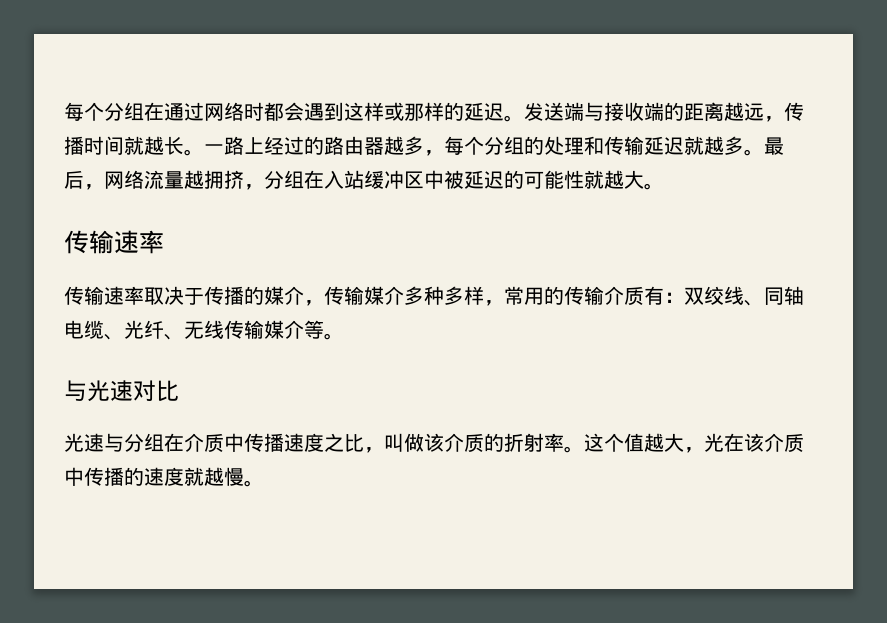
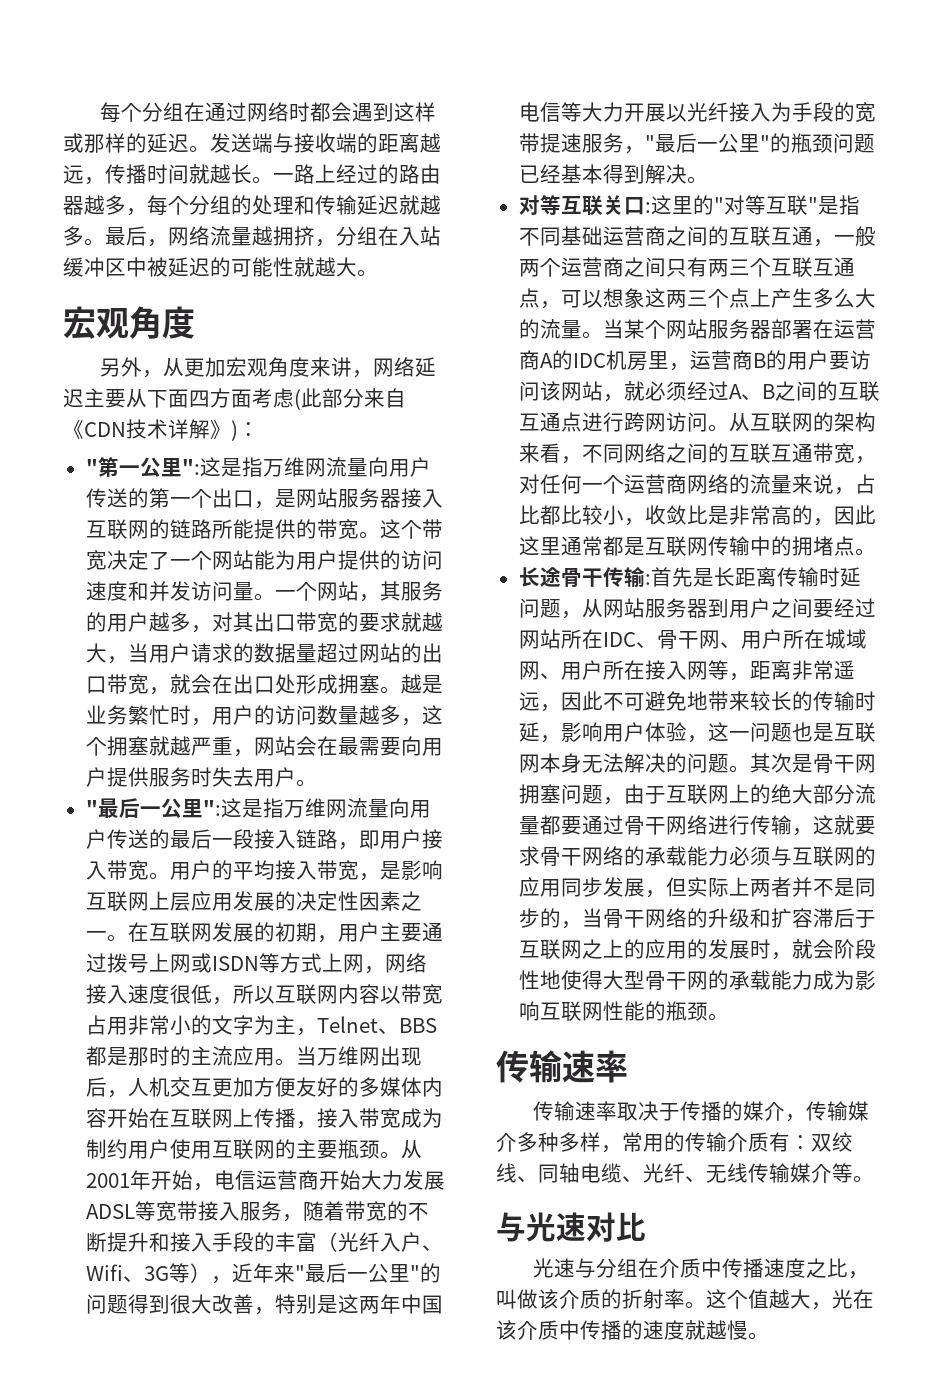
  最后，网络流量越拥挤，分组在入站缓冲区中被延迟的可能性就越大。
+ 宏观角度
+ 另外，从更加宏观角度来讲，网络延迟主要从下面四方面考虑(此部分来自《CDN技术详解》)：
+ "第一公里":这是指万维网流量向用户传送的第一个出口，是网站服务器接入互联网的链路所能提供的带宽。这个带宽决定了一个网站能为用户提供的访问速度和并发访问量。一个网站，其服务的用户越多，对其出口带宽的要求就越大，当用户请求的数据量超过网站的出口带宽，就会在出口处形成拥塞。越是业务繁忙时，用户的访问数量越多，这个拥塞就越严重，网站会在最需要向用户提供服务时失去用户。
+ "最后一公里":这是指万维网流量向用户传送的最后一段接入链路，即用户接入带宽。用户的平均接入带宽，是影响互联网上层应用发展的决定性因素之一。在互联网发展的初期，用户主要通过拨号上网或ISDN等方式上网，网络接入速度很低，所以互联网内容以带宽占用非常小的文字为主，Telnet、BBS都是那时的主流应用。当万维网出现后，人机交互更加方便友好的多媒体内容开始在互联网上传播，接入带宽成为制约用户使用互联网的主要瓶颈。从2001年开始，电信运营商开始大力发展ADSL等宽带接入服务，随着带宽的不断提升和接入手段的丰富（光纤入户、Wifi、3G等），近年来"最后一公里"的问题得到很大改善，特别是这两年中国电信等大力开展以光纤接入为手段的宽带提速服务，"最后一公里"的瓶颈问题已经基本得到解决。
+ 对等互联关口:这里的"对等互联"是指不同基础运营商之间的互联互通，一般两个运营商之间只有两三个互联互通点，可以想象这两三个点上产生多么大的流量。当某个网站服务器部署在运营商A的IDC机房里，运营商B的用户要访问该网站，就必须经过A、B之间的互联互通点进行跨网访问。从互联网的架构来看，不同网络之间的互联互通带宽，对任何一个运营商网络的流量来说，占比都比较小，收敛比是非常高的，因此这里通常都是互联网传输中的拥堵点。
+ 长途骨干传输:首先是长距离传输时延问题，从网站服务器到用户之间要经过网站所在IDC、骨干网、用户所在城域网、用户所在接入网等，距离非常遥远，因此不可避免地带来较长的传输时延，影响用户体验，这一问题也是互联网本身无法解决的问题。其次是骨干网拥塞问题，由于互联网上的绝大部分流量都要通过骨干网络进行传输，这就要求骨干网络的承载能力必须与互联网的应用同步发展，但实际上两者并不是同步的，当骨干网络的升级和扩容滞后于互联网之上的应用的发展时，就会阶段性地使得大型骨干网的承载能力成为影响互联网性能的瓶颈。

